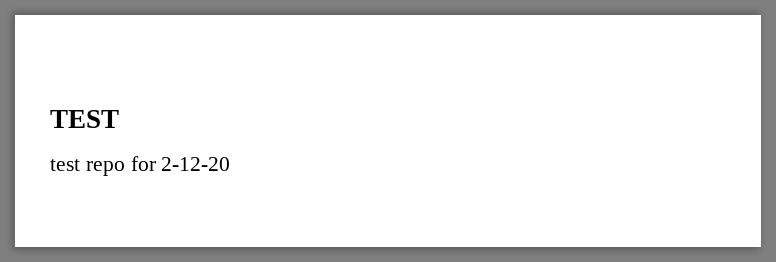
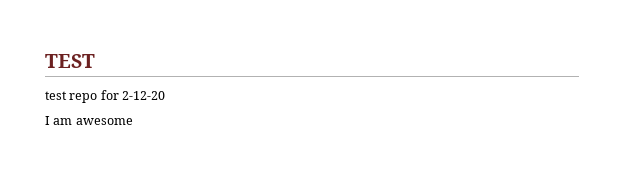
+ I am awesome

